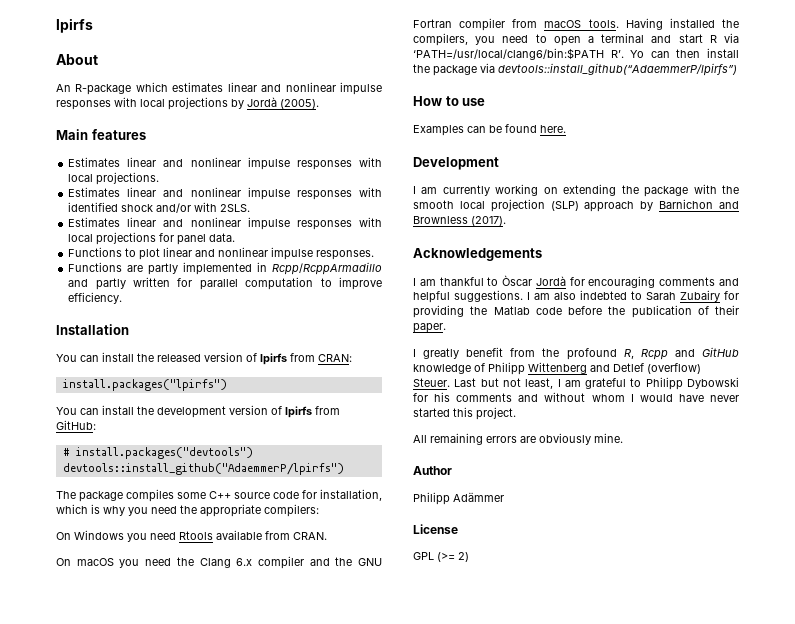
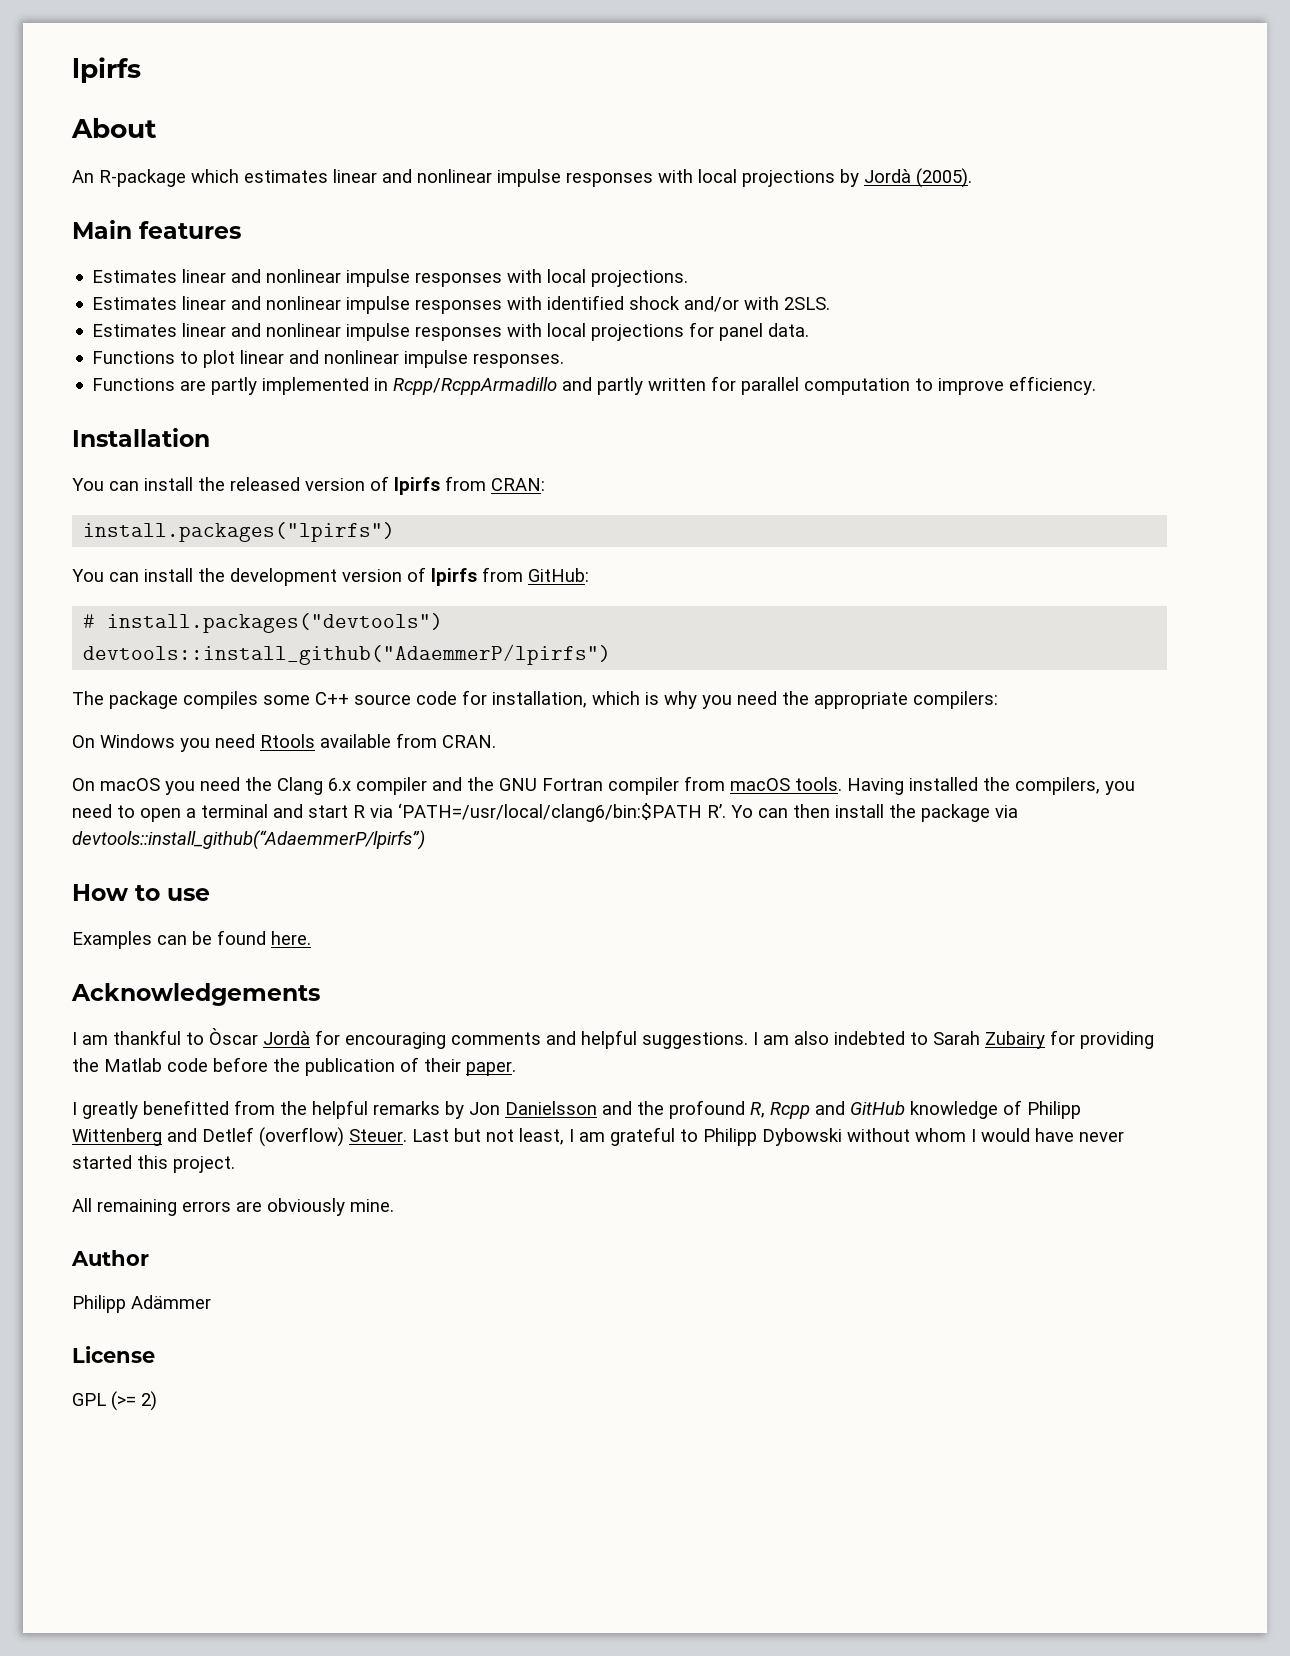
- Development
- I am currently working on extending the package with the smooth local projection (SLP) approach by Barnichon and Brownless (2017).
- I greatly benefit from the profound R, Rcpp and GitHub knowledge of Philipp Wittenberg and Detlef (overflow) Steuer.
+ I greatly benefitted from the helpful remarks by Jon Danielsson and the profound R, Rcpp and GitHub knowledge of Philipp Wittenberg and Detlef (overflow) Steuer.
- Last but not least, I am grateful to Philipp Dybowski for his comments and without whom I would have never started this project.
+ Last but not least, I am grateful to Philipp Dybowski without whom I would have never started this project.

